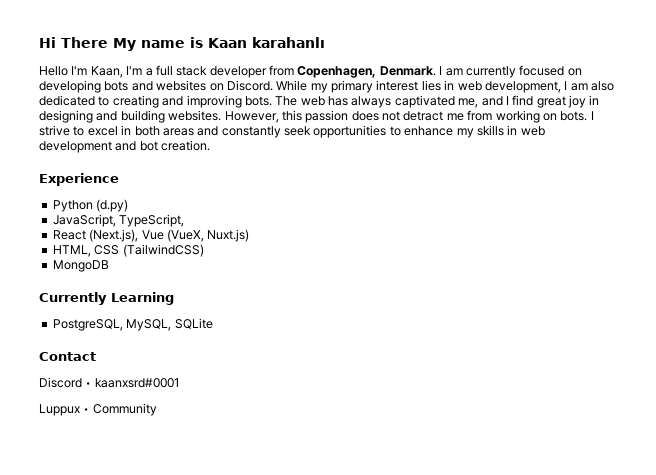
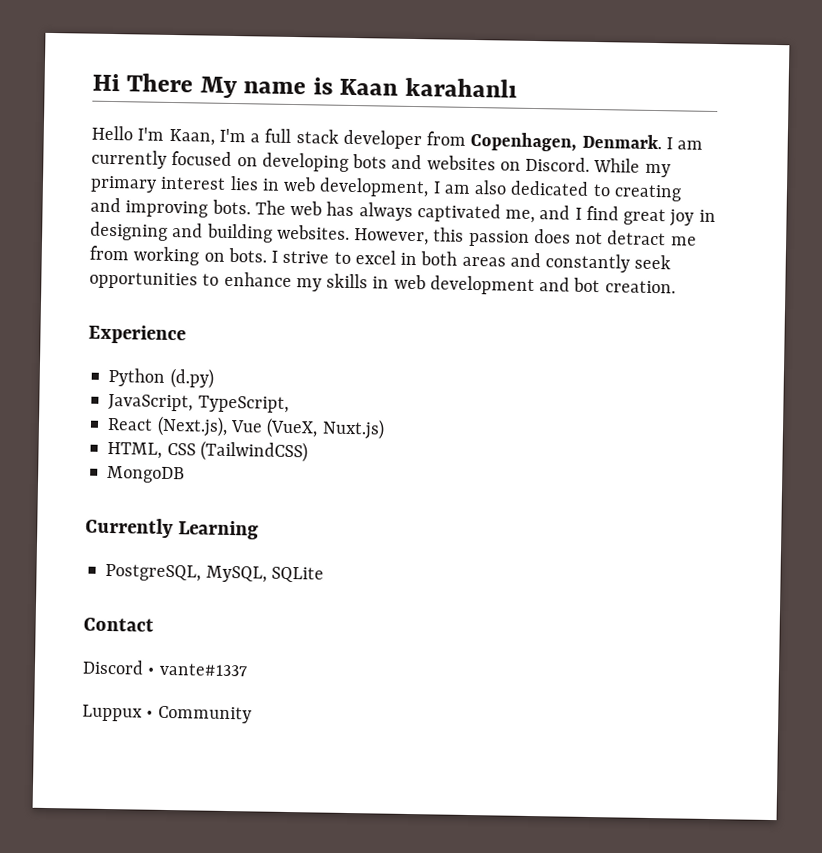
- Discord • kaanxsrd#0001
+ Discord • vante#1337

